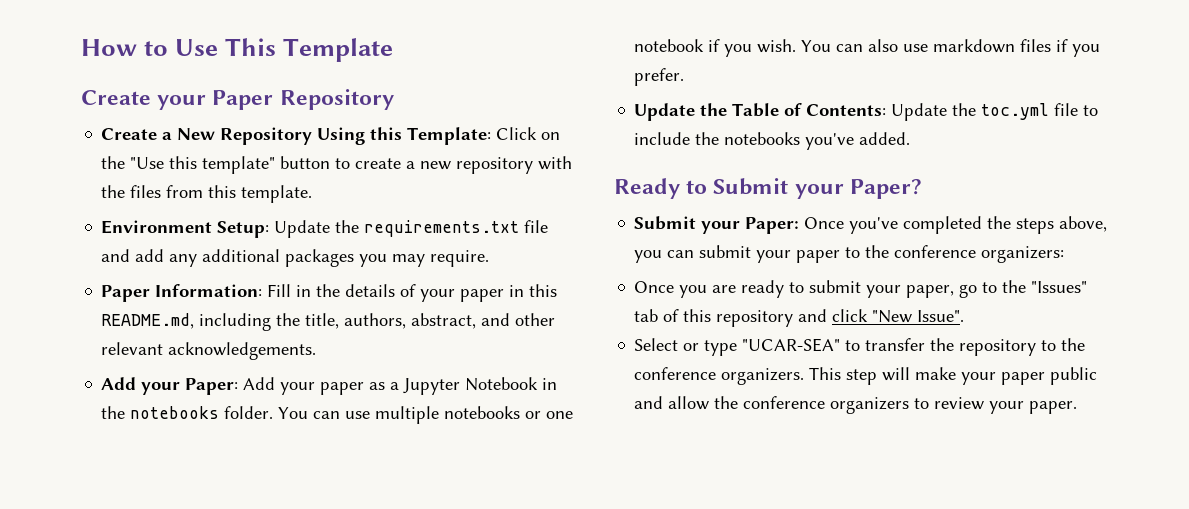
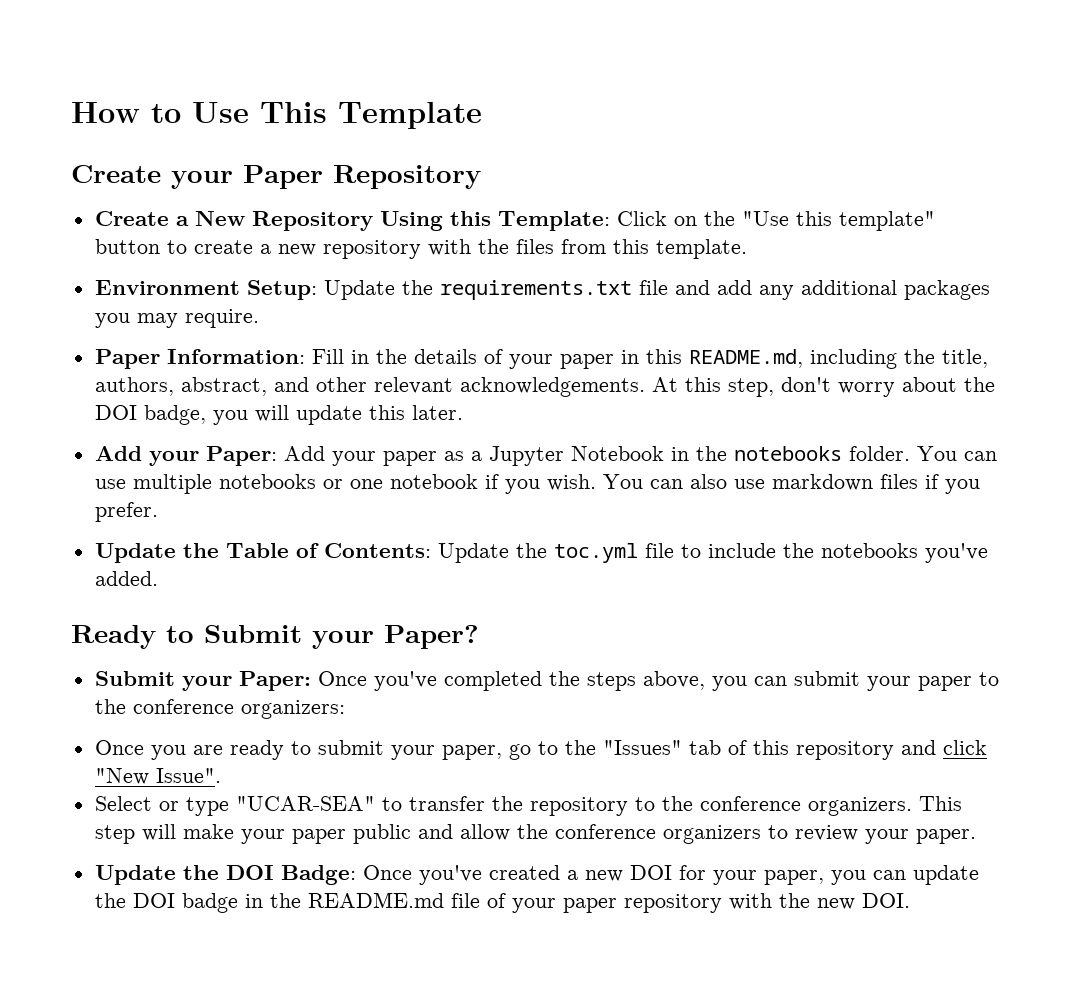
+ At this step, don't worry about the DOI badge, you will update this later.
+ Update the DOI Badge: Once you've created a new DOI for your paper, you can update the DOI badge in the README.md file of your paper repository with the new DOI.

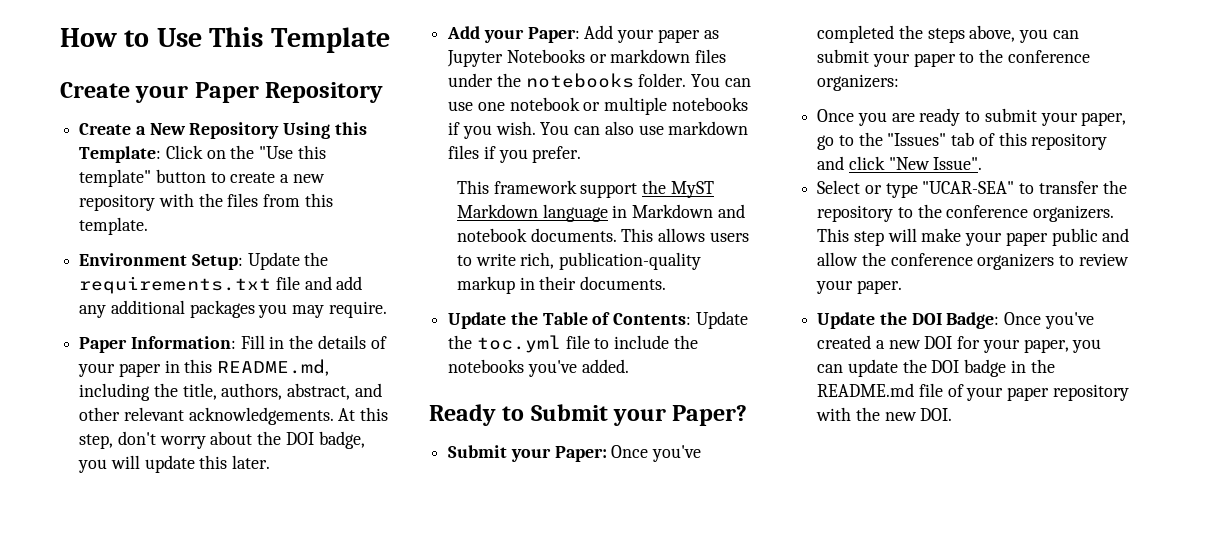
- Add your Paper: Add your paper as a Jupyter Notebook in the notebooks folder.
+ Add your Paper: Add your paper as Jupyter Notebooks or markdown files under the notebooks folder.
- You can use multiple notebooks or one notebook if you wish.
+ You can use one notebook or multiple notebooks if you wish.
+ This framework support the MyST Markdown language in Markdown and notebook documents. This allows users to write rich, publication-quality markup in their documents.

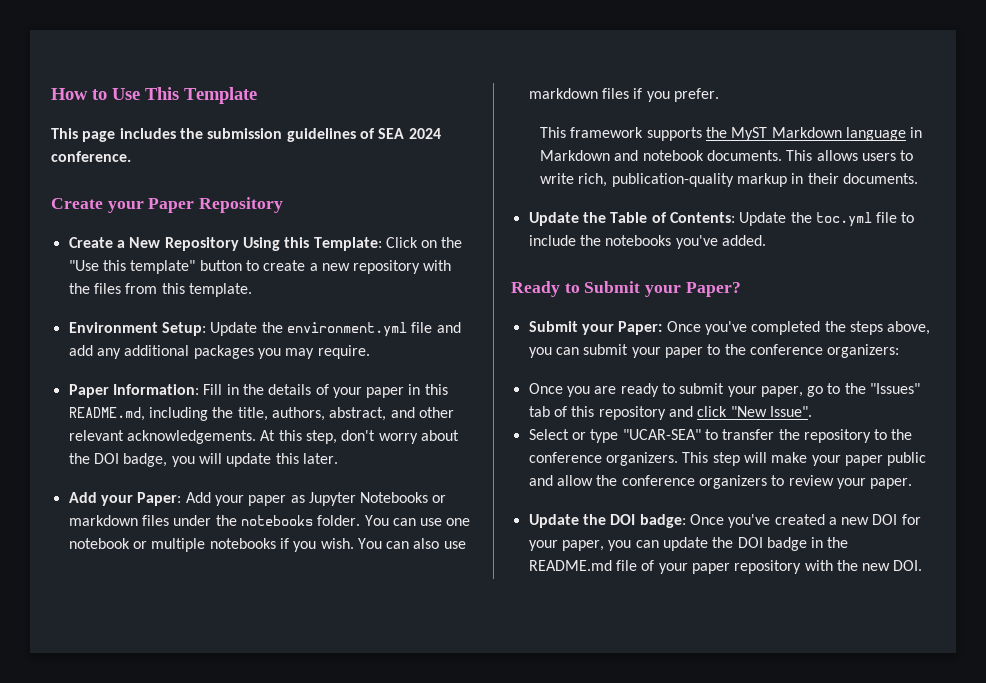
+ This page includes the submission guidelines of SEA 2024 conference.
- Environment Setup: Update the requirements.txt file and add any additional packages you may require.
+ Environment Setup: Update the environment.yml file and add any additional packages you may require.
- This framework support the MyST Markdown language in Markdown and notebook documents.
+ This framework supports the MyST Markdown language in Markdown and notebook documents.
- Update the DOI Badge: Once you've created a new DOI for your paper, you can update the DOI badge in the README.md file of your paper repository with the new DOI.
+ Update the DOI badge: Once you've created a new DOI for your paper, you can update the DOI badge in the README.md file of your paper repository with the new DOI.

